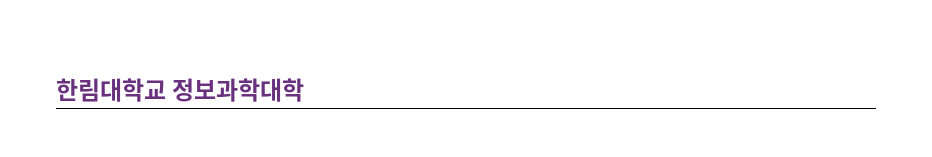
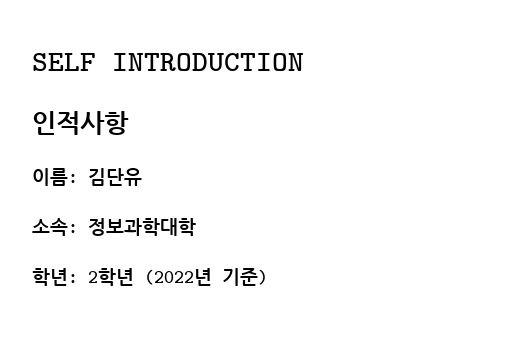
- 한림대학교 정보과학대학
+ SELF INTRODUCTION
+ 인적사항
+ 이름: 김단유
+ 소속: 정보과학대학
+ 학년: 2학년 (2022년 기준)

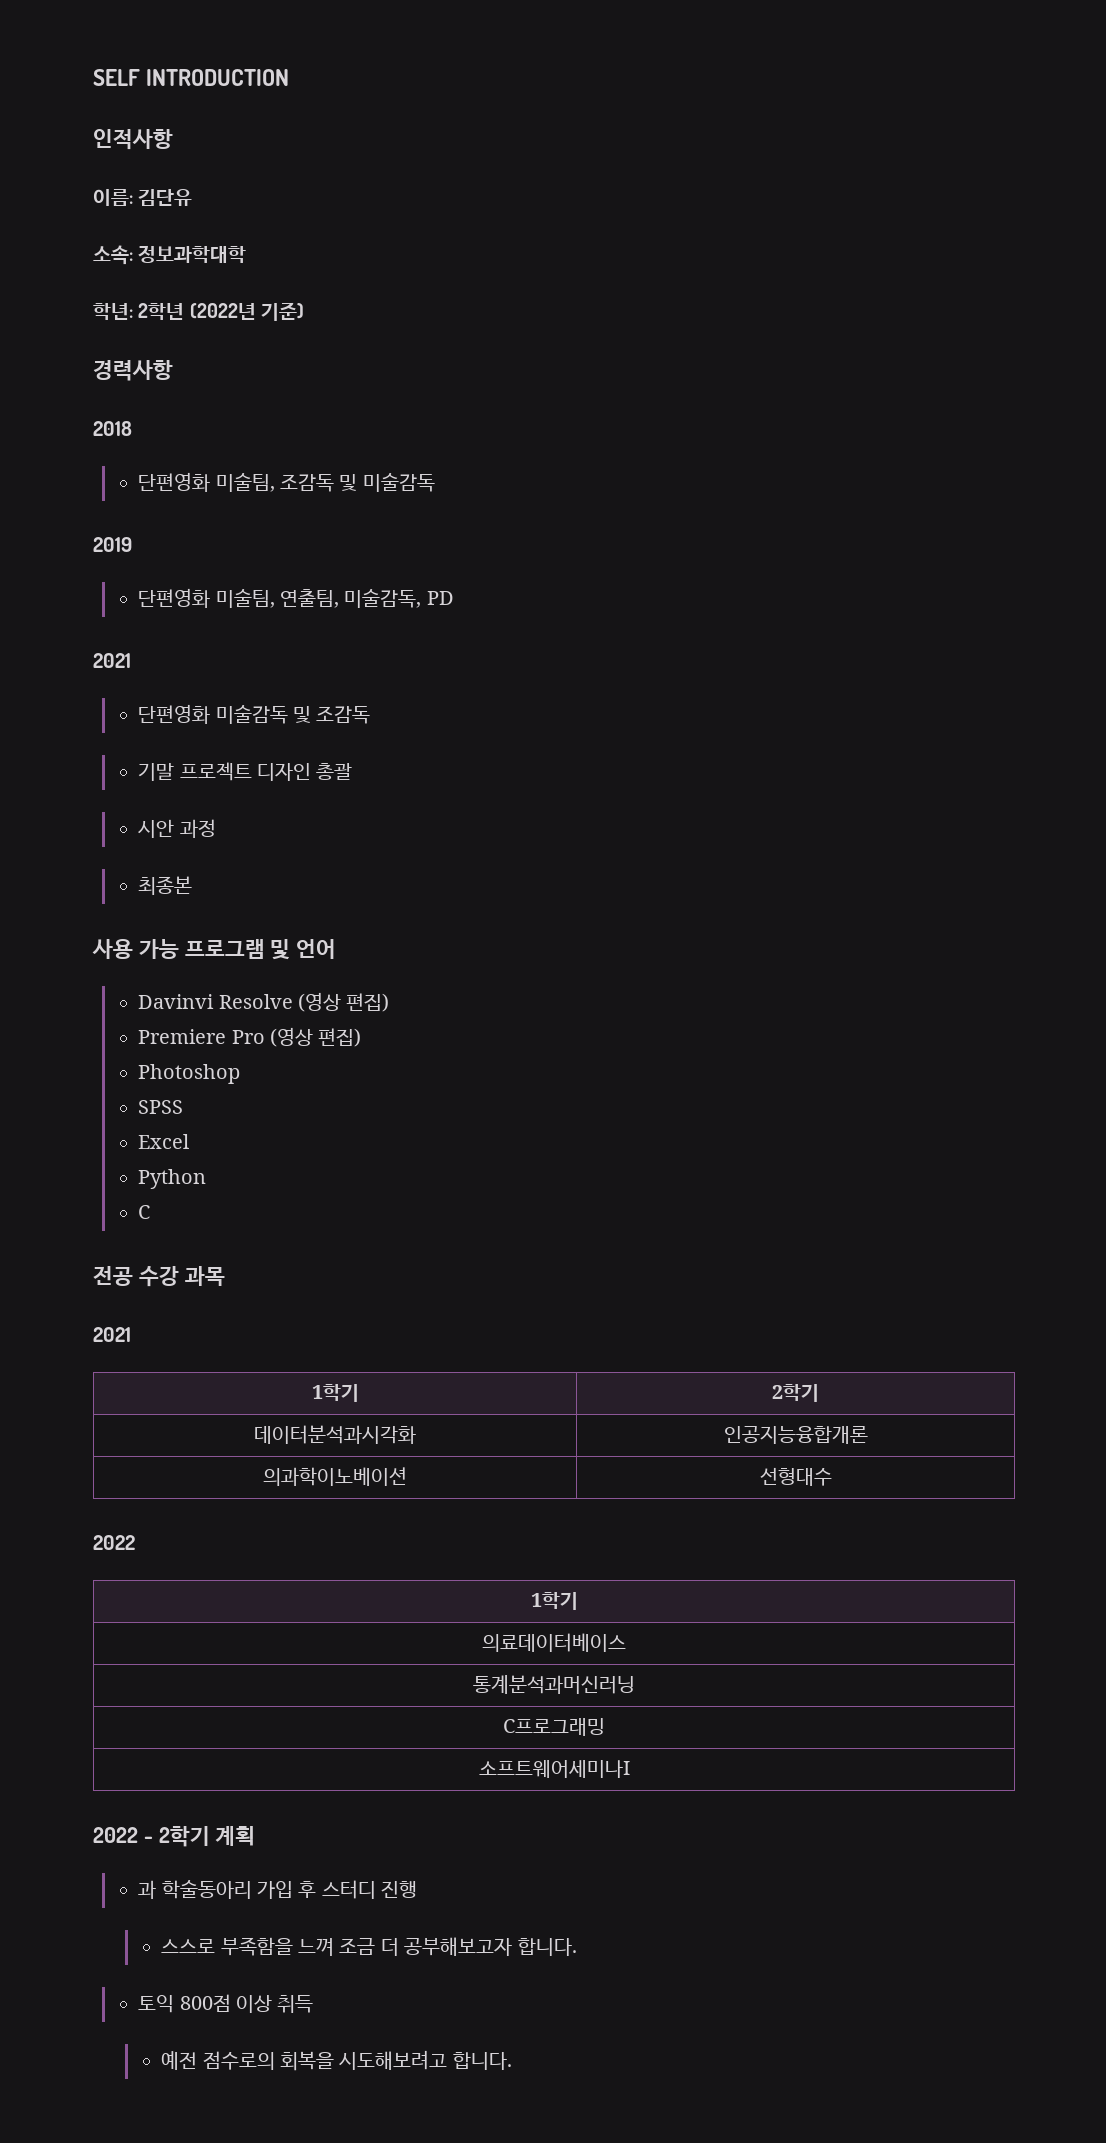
+ 경력사항
+ 2018
+ 단편영화 미술팀, 조감독 및 미술감독
+ 2019
+ 단편영화 미술팀, 연출팀, 미술감독, PD
+ 2021
+ 단편영화 미술감독 및 조감독
+ 기말 프로젝트 디자인 총괄
+ 시안 과정
+ 최종본
+ 사용 가능 프로그램 및 언어
+ Davinvi Resolve (영상 편집)
+ Premiere Pro (영상 편집)
+ Photoshop
+ SPSS
+ Excel
+ Python
+ C
+ 전공 수강 과목
+ 2021
+ 1학기 | 2학기
+ 데이터분석과시각화 | 인공지능융합개론
+ 의과학이노베이션 | 선형대수
+ 2022
+ 1학기
+ 의료데이터베이스
+ 통계분석과머신러닝
+ C프로그래밍
+ 소프트웨어세미나I
+ 2022 - 2학기 계획
+ 과 학술동아리 가입 후 스터디 진행
+ 스스로 부족함을 느껴 조금 더 공부해보고자 합니다.
+ 토익 800점 이상 취득
+ 예전 점수로의 회복을 시도해보려고 합니다.

